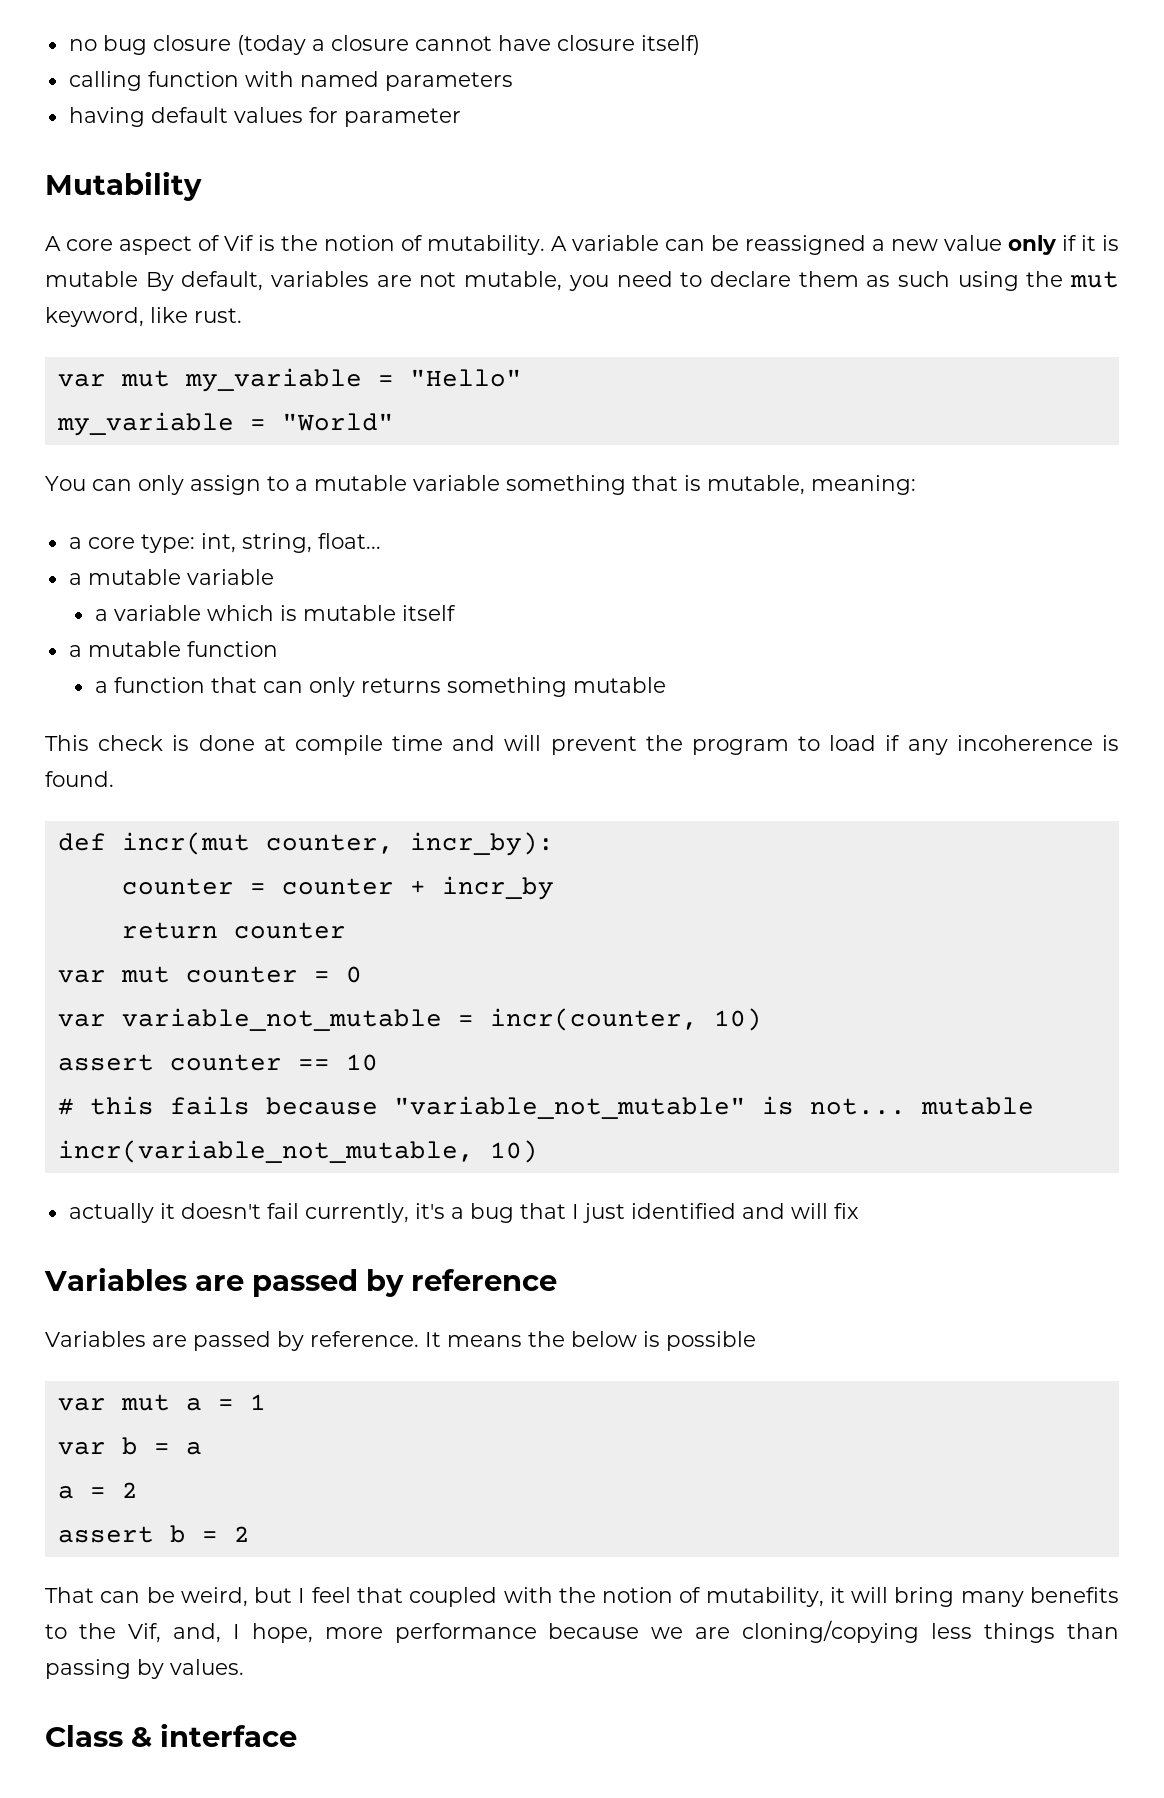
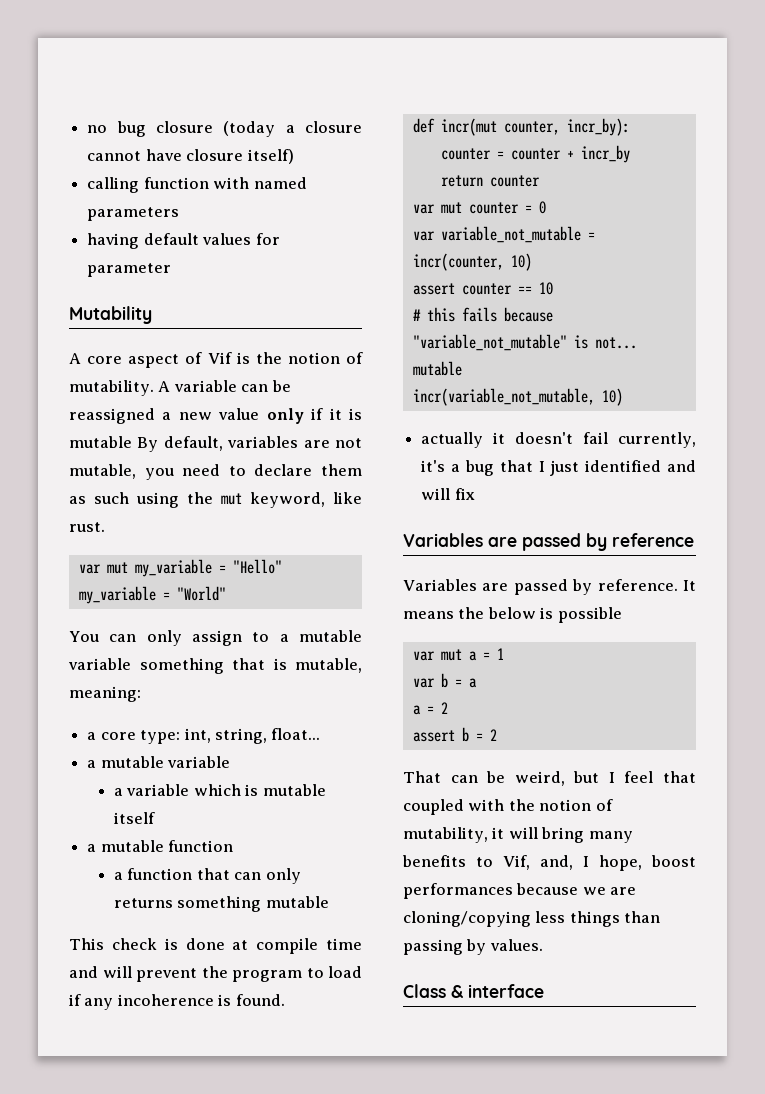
- That can be weird, but I feel that coupled with the notion of mutability, it will bring many benefits to the Vif, and, I hope, more performance because we are cloning/copying less things than passing by values.
+ That can be weird, but I feel that coupled with the notion of mutability, it will bring many benefits to Vif, and, I hope, boost performances because we are cloning/copying less things than passing by values.

